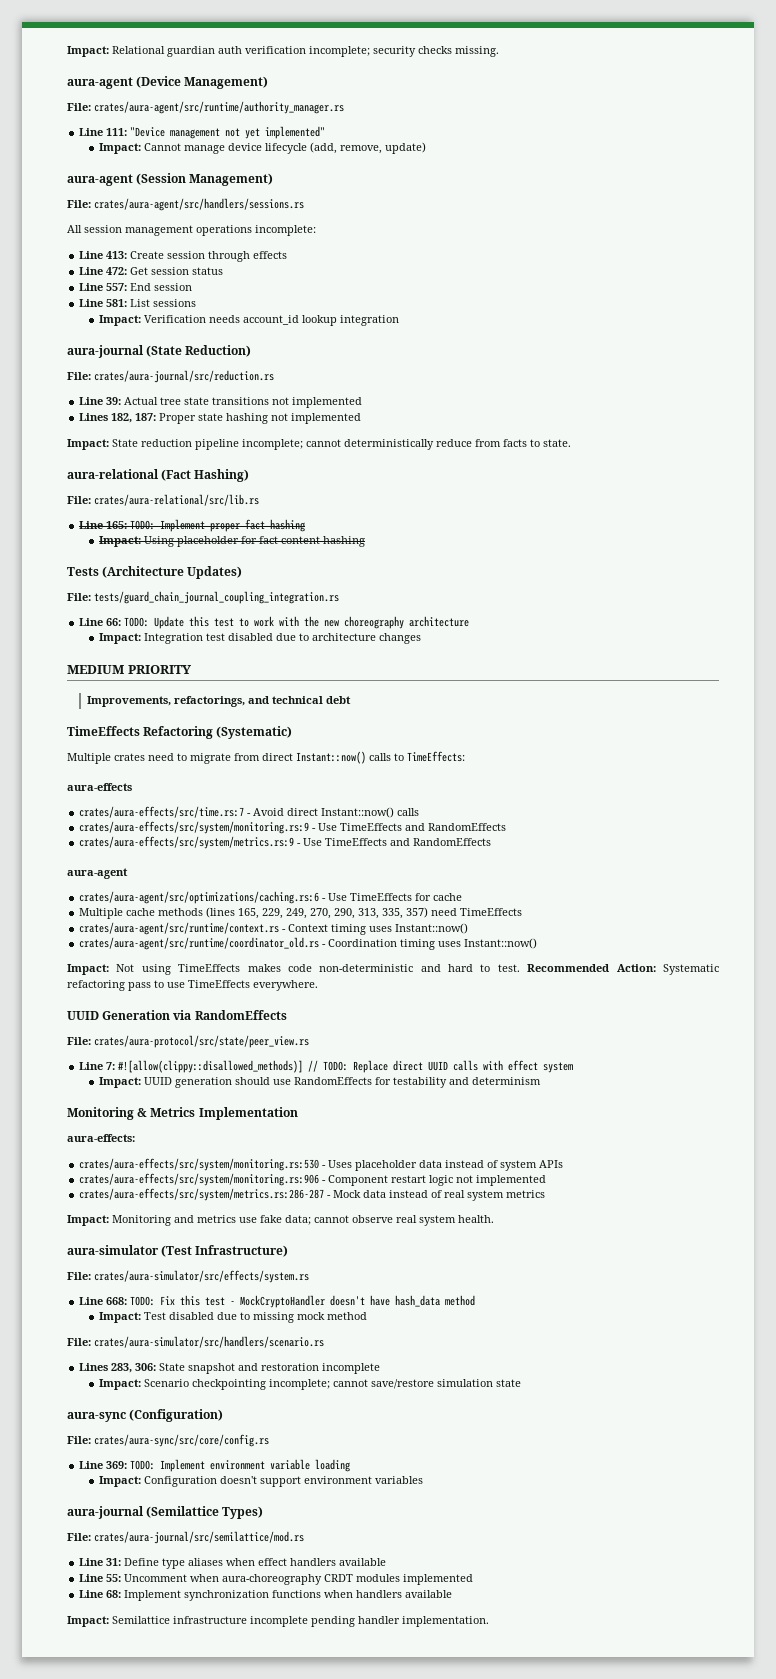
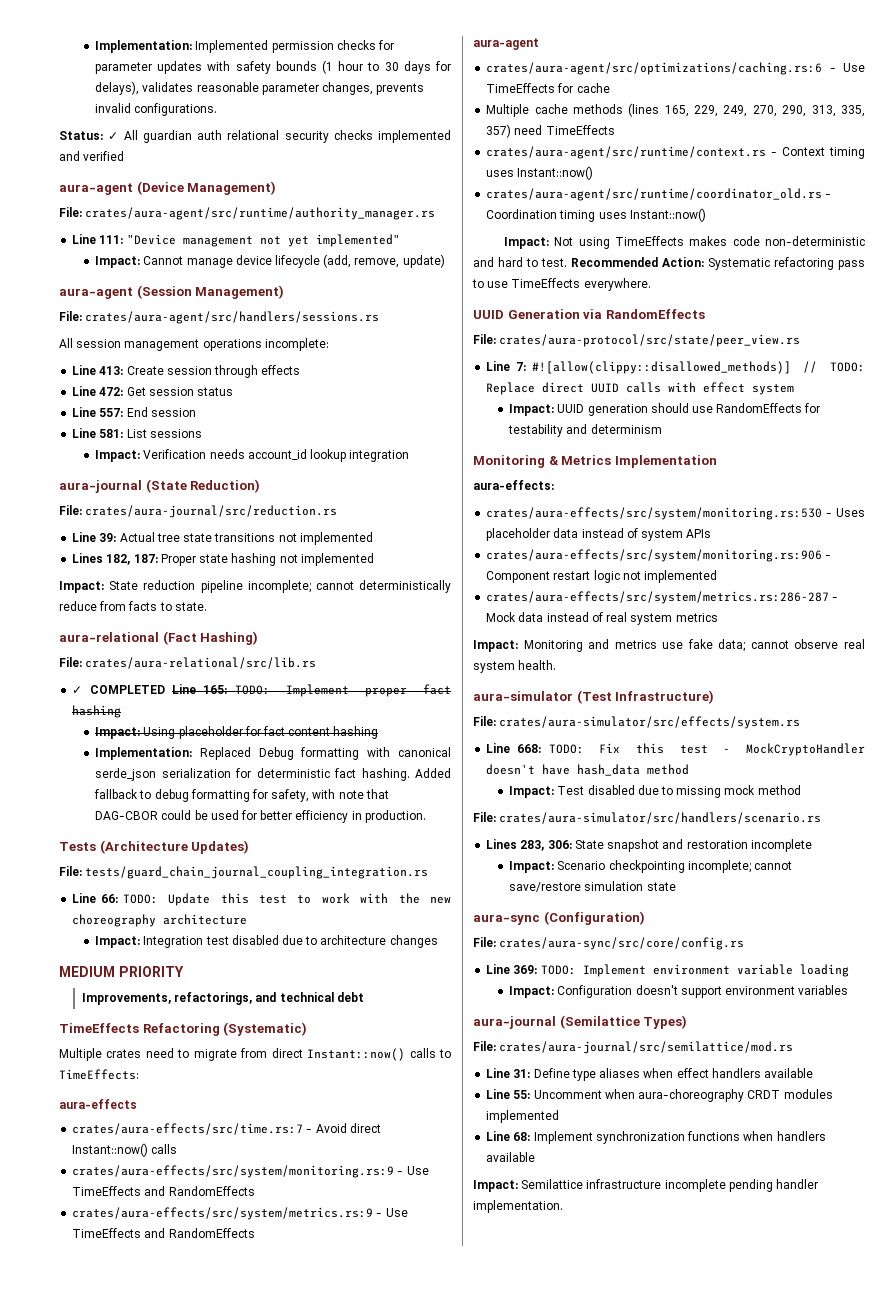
- Impact: Relational guardian auth verification incomplete; security checks missing.
+ Implementation: Implemented permission checks for parameter updates with safety bounds (1 hour to 30 days for delays), validates reasonable parameter changes, prevents invalid configurations.
+ Status: ✓ All guardian auth relational security checks implemented and verified
- Line 165: TODO: Implement proper fact hashing
+ ✓ COMPLETED Line 165: TODO: Implement proper fact hashing
+ Implementation: Replaced Debug formatting with canonical serde_json serialization for deterministic fact hashing. Added fallback to debug formatting for safety, with note that DAG-CBOR could be used for better efficiency in production.

